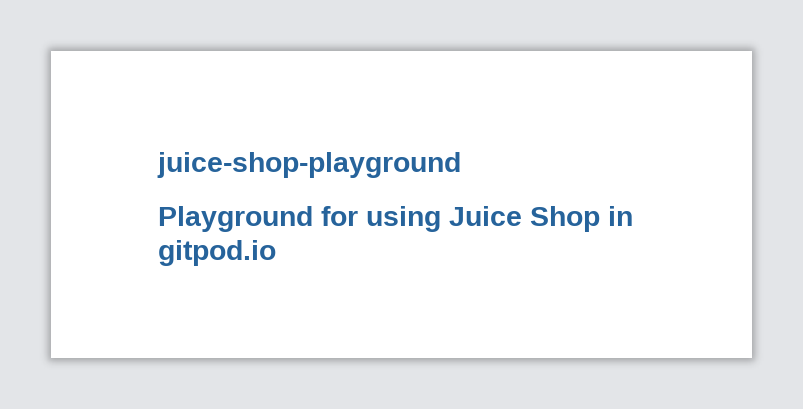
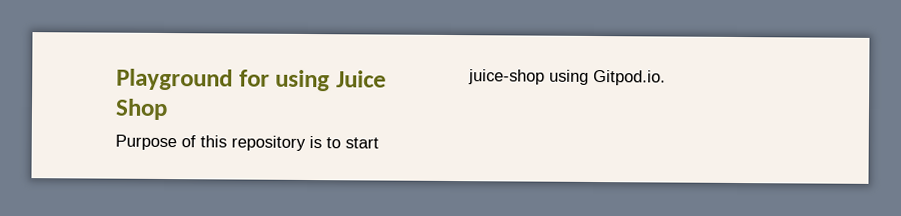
- juice-shop-playground
- Playground for using Juice Shop in gitpod.io
+ Playground for using Juice Shop
+ Purpose of this repository is to start juice-shop using Gitpod.io.

